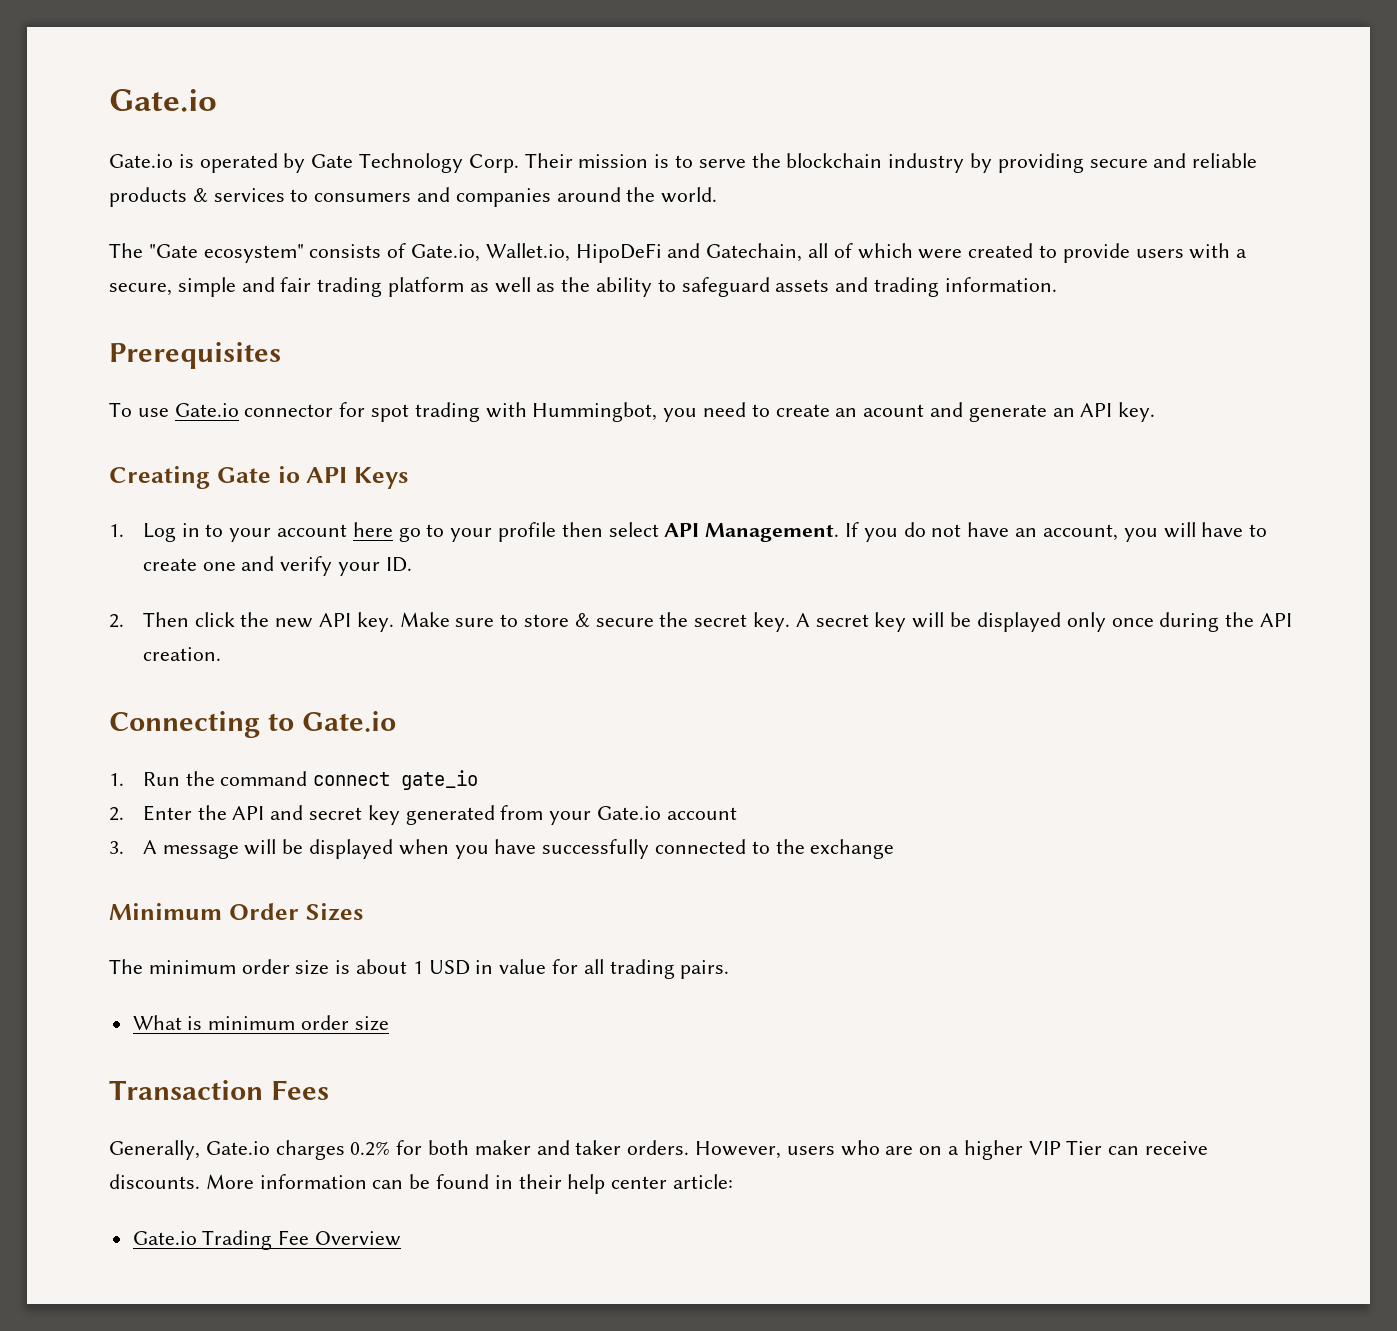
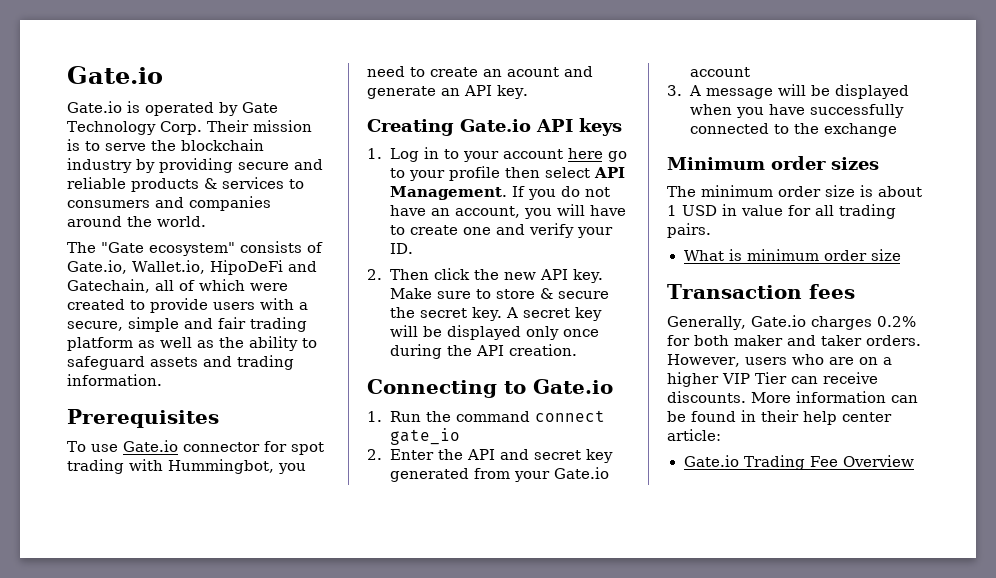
- Creating Gate io API Keys
+ Creating Gate.io API keys
- Minimum Order Sizes
+ Minimum order sizes
- Transaction Fees
+ Transaction fees

